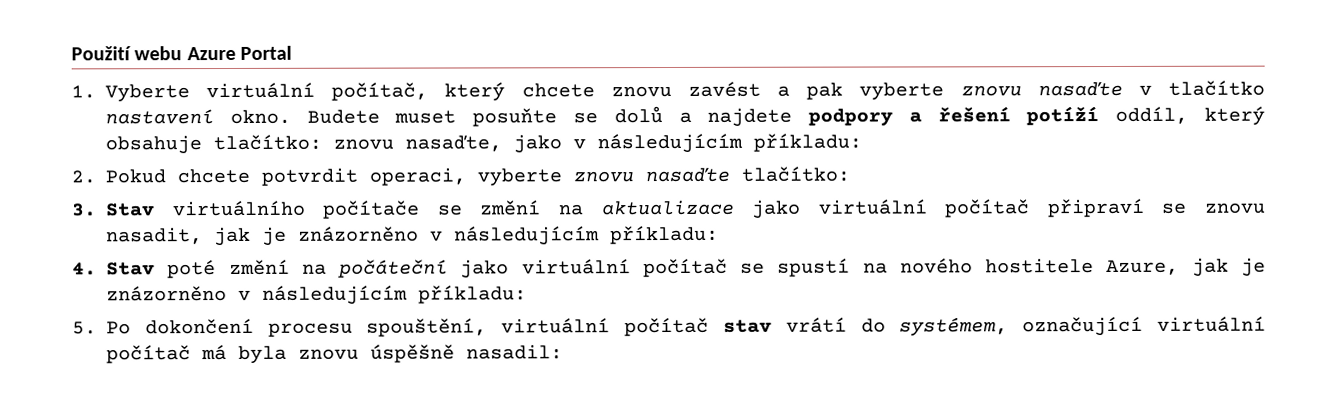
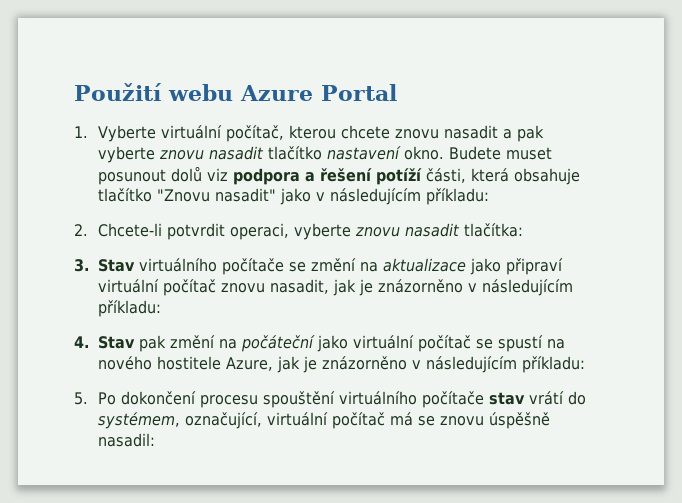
- 1. Vyberte virtuální počítač, který chcete znovu zavést a pak vyberte znovu nasaďte v tlačítko nastavení okno.
+ 1. Vyberte virtuální počítač, kterou chcete znovu nasadit a pak vyberte znovu nasadit tlačítko nastavení okno.
- Budete muset posuňte se dolů a najdete podpory a řešení potíží oddíl, který obsahuje tlačítko: znovu nasaďte, jako v následujícím příkladu:
+ Budete muset posunout dolů viz podpora a řešení potíží části, která obsahuje tlačítko "Znovu nasadit" jako v následujícím příkladu:
- 2. Pokud chcete potvrdit operaci, vyberte znovu nasaďte tlačítko:
+ 2. Chcete-li potvrdit operaci, vyberte znovu nasadit tlačítka:
- 3. Stav virtuálního počítače se změní na aktualizace jako virtuální počítač připraví se znovu nasadit, jak je znázorněno v následujícím příkladu:
+ 3. Stav virtuálního počítače se změní na aktualizace jako připraví virtuální počítač znovu nasadit, jak je znázorněno v následujícím příkladu:
- 4. Stav poté změní na počáteční jako virtuální počítač se spustí na nového hostitele Azure, jak je znázorněno v následujícím příkladu:
+ 4. Stav pak změní na počáteční jako virtuální počítač se spustí na nového hostitele Azure, jak je znázorněno v následujícím příkladu:
- 5. Po dokončení procesu spouštění, virtuální počítač stav vrátí do systémem, označující virtuální počítač má byla znovu úspěšně nasadil:
+ 5. Po dokončení procesu spouštění virtuálního počítače stav vrátí do systémem, označující, virtuální počítač má se znovu úspěšně nasadil:

